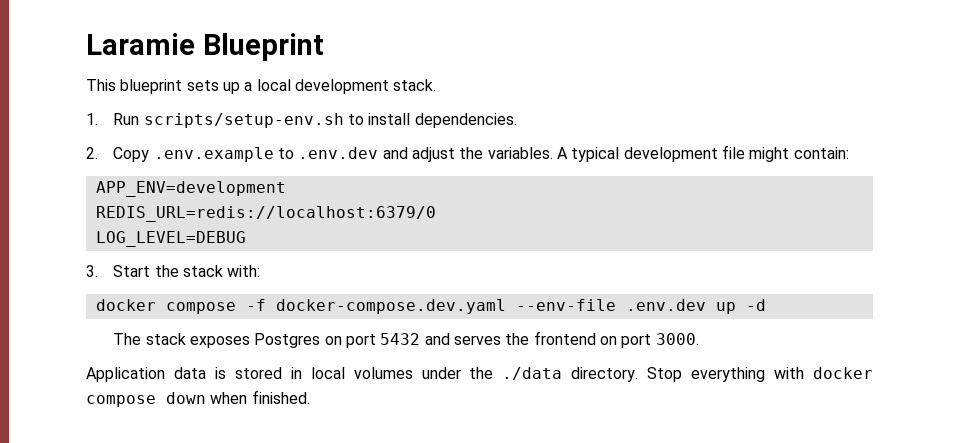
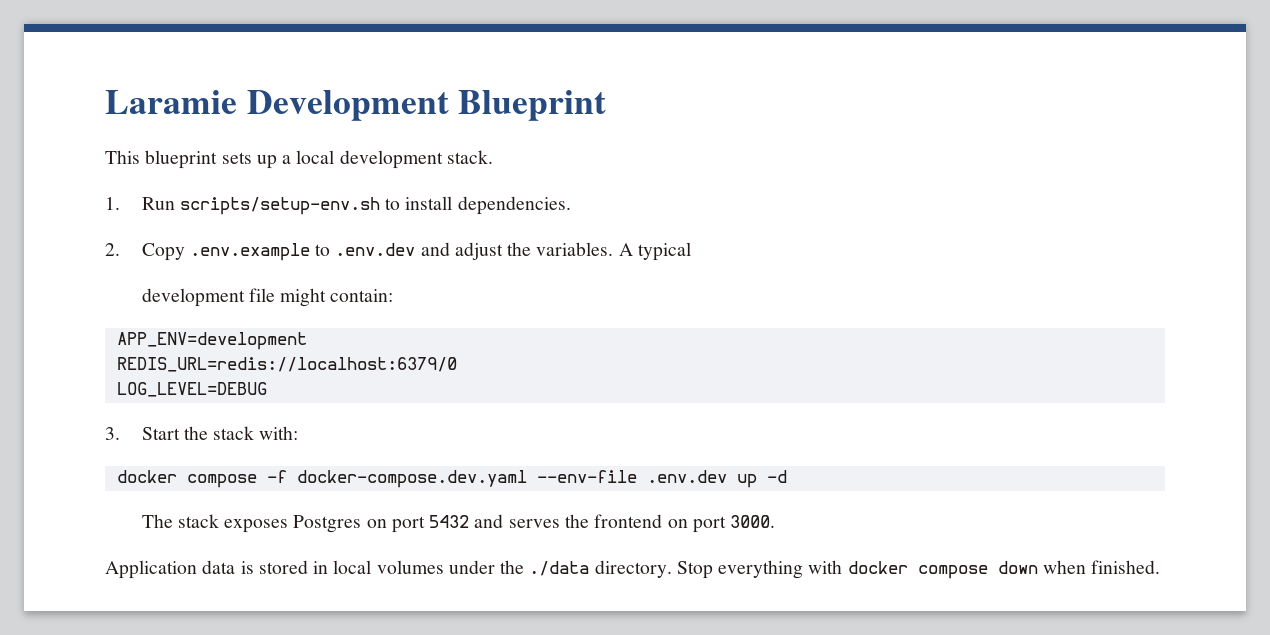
- Laramie Blueprint
+ Laramie Development Blueprint
- A typical development file might contain:
+ A typical
+ development file might contain:

